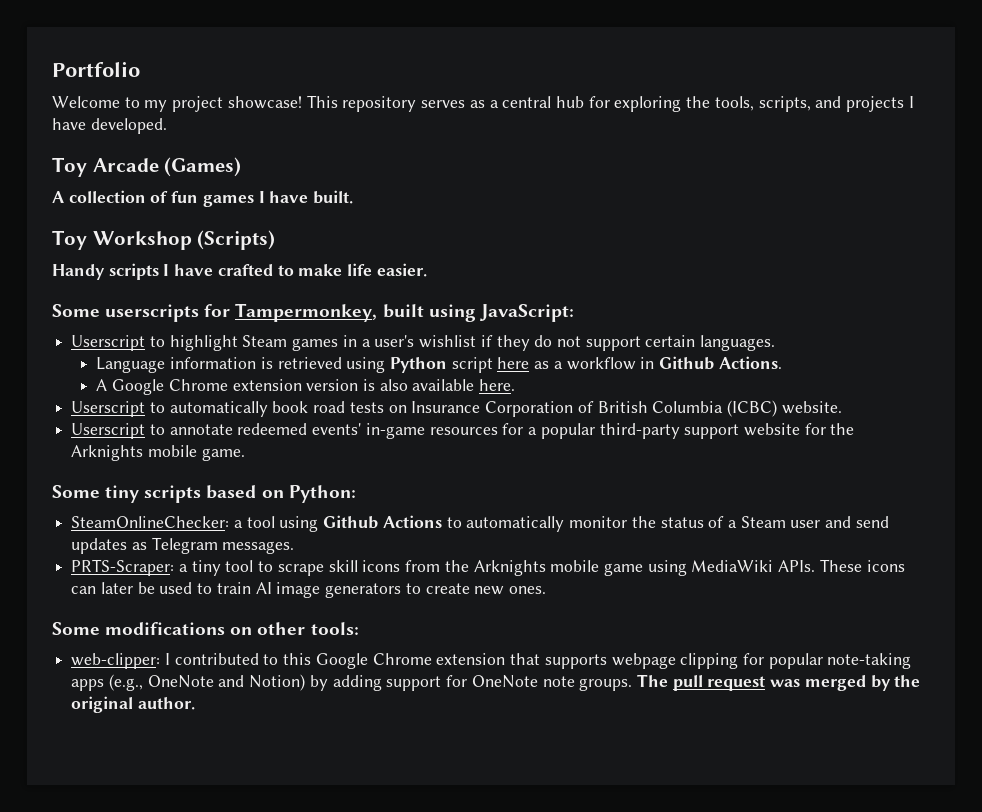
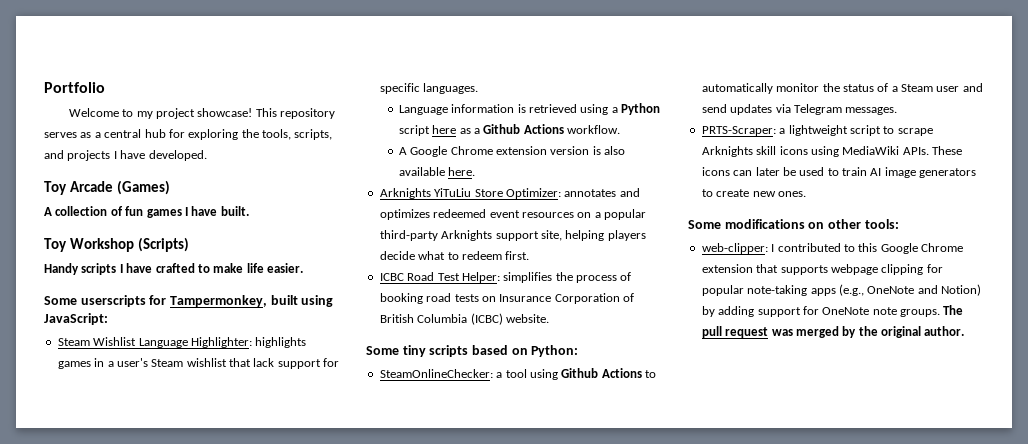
- Userscript to highlight Steam games in a user's wishlist if they do not support certain languages.
+ Steam Wishlist Language Highlighter: highlights games in a user's Steam wishlist that lack support for specific languages.
- Language information is retrieved using Python script here as a workflow in Github Actions.
+ Language information is retrieved using a Python script here as a Github Actions workflow.
- Userscript to automatically book road tests on Insurance Corporation of British Columbia (ICBC) website.
+ Arknights YiTuLiu Store Optimizer: annotates and optimizes redeemed event resources on a popular third-party Arknights support site, helping players decide what to redeem first.
+ ICBC Road Test Helper: simplifies the process of booking road tests on Insurance Corporation of British Columbia (ICBC) website.
- Userscript to annotate redeemed events' in-game resources for a popular third-party support website for the Arknights mobile game.
- SteamOnlineChecker: a tool using Github Actions to automatically monitor the status of a Steam user and send updates as Telegram messages.
+ SteamOnlineChecker: a tool using Github Actions to automatically monitor the status of a Steam user and send updates via Telegram messages.
- PRTS-Scraper: a tiny tool to scrape skill icons from the Arknights mobile game using MediaWiki APIs.
+ PRTS-Scraper: a lightweight script to scrape Arknights skill icons using MediaWiki APIs.

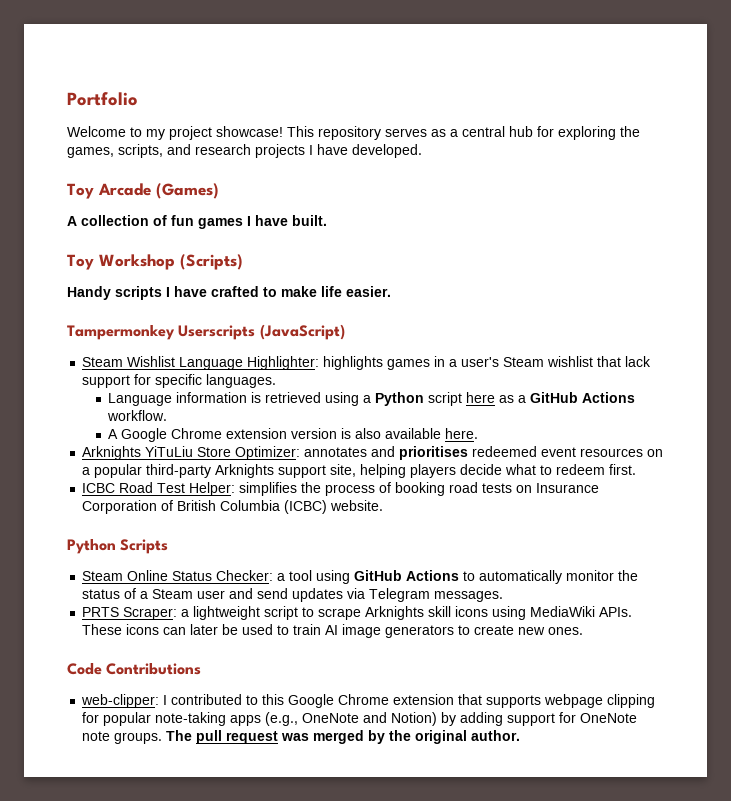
- This repository serves as a central hub for exploring the tools, scripts, and projects I have developed.
+ This repository serves as a central hub for exploring the games, scripts, and research projects I have developed.
- Some userscripts for Tampermonkey, built using JavaScript:
+ Tampermonkey Userscripts (JavaScript)
- Language information is retrieved using a Python script here as a Github Actions workflow.
+ Language information is retrieved using a Python script here as a GitHub Actions workflow.
- Arknights YiTuLiu Store Optimizer: annotates and optimizes redeemed event resources on a popular third-party Arknights support site, helping players decide what to redeem first.
+ Arknights YiTuLiu Store Optimizer: annotates and prioritises redeemed event resources on a popular third-party Arknights support site, helping players decide what to redeem first.
- Some tiny scripts based on Python:
- SteamOnlineChecker: a tool using Github Actions to automatically monitor the status of a Steam user and send updates via Telegram messages.
+ Python Scripts
+ Steam Online Status Checker: a tool using GitHub Actions to automatically monitor the status of a Steam user and send updates via Telegram messages.
- PRTS-Scraper: a lightweight script to scrape Arknights skill icons using MediaWiki APIs.
+ PRTS Scraper: a lightweight script to scrape Arknights skill icons using MediaWiki APIs.
- Some modifications on other tools:
+ Code Contributions

